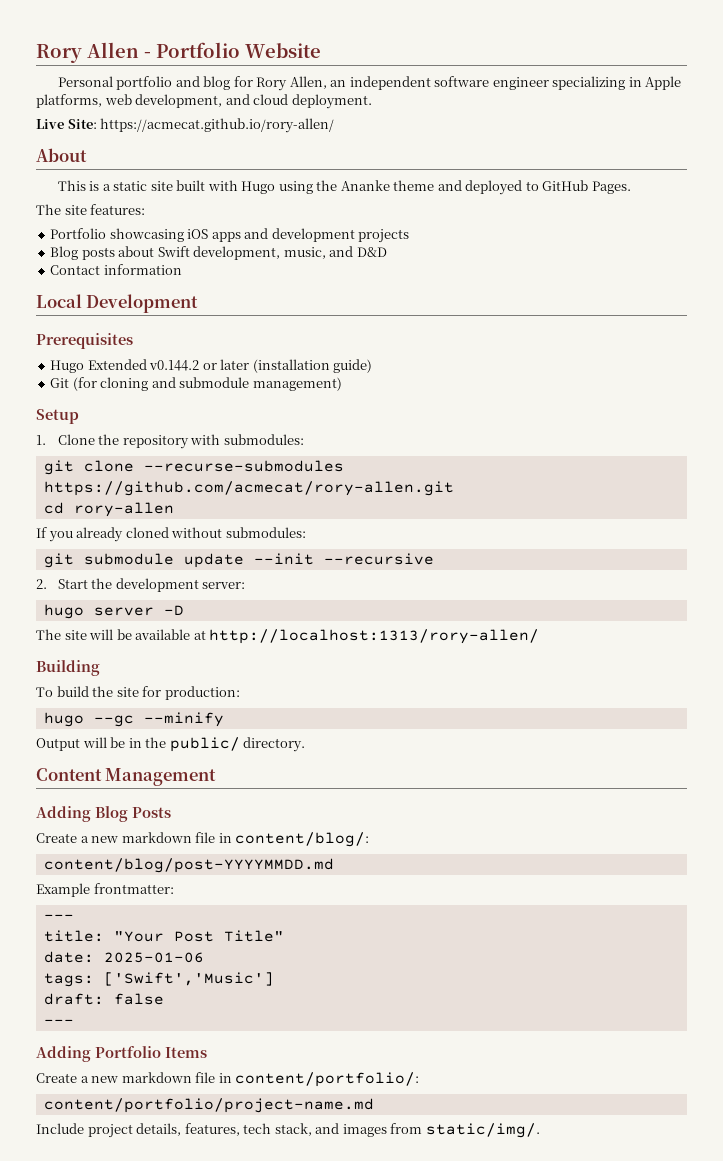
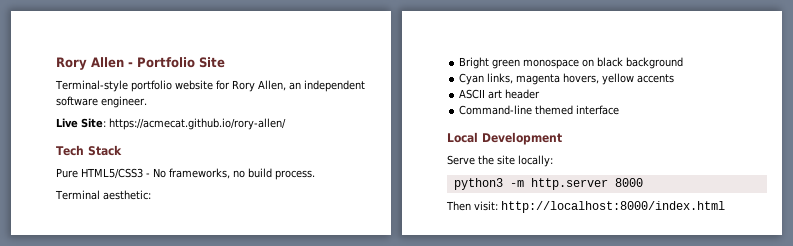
- Rory Allen - Portfolio Website
- Personal portfolio and blog for Rory Allen, an independent software engineer specializing in Apple platforms, web development, and cloud deployment.
+ Rory Allen - Portfolio Site
+ Terminal-style portfolio website for Rory Allen, an independent software engineer.
  Live Site: https://acmecat.github.io/rory-allen/
- About
- This is a static site built with Hugo using the Ananke theme and deployed to GitHub Pages.
- The site features:
- Portfolio showcasing iOS apps and development projects
- Blog posts about Swift development, music, and D&D
- Contact information
+ Tech Stack
+ Pure HTML5/CSS3 - No frameworks, no build process.
+ Terminal aesthetic:
+ Bright green monospace on black background
+ Cyan links, magenta hovers, yellow accents
+ ASCII art header
+ Command-line themed interface
  Local Development
- Prerequisites
- Hugo Extended v0.144.2 or later (installation guide)
- Git (for cloning and submodule management)
- Setup
- 1. Clone the repository with submodules:
- git clone --recurse-submodules https://github.com/acmecat/rory-allen.git
- cd rory-allen
- If you already cloned without submodules:
- git submodule update --init --recursive
- 2. Start the development server:
- hugo server -D
- The site will be available at http://localhost:1313/rory-allen/
- Building
- To build the site for production:
- hugo --gc --minify
- Output will be in the public/ directory.
- Content Management
- Adding Blog Posts
- Create a new markdown file in content/blog/:
- content/blog/post-YYYYMMDD.md
- Example frontmatter:
- ---
- title: "Your Post Title"
- date: 2025-01-06
- tags: ['Swift','Music']
- draft: false
- ---
- Adding Portfolio Items
- Create a new markdown file in content/portfolio/:
- content/portfolio/project-name.md
- Include project details, features, tech stack, and images from static/img/.
+ Serve the site locally:
+ python3 -m http.server 8000
+ Then visit: http://localhost:8000/index.html

